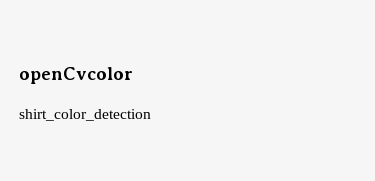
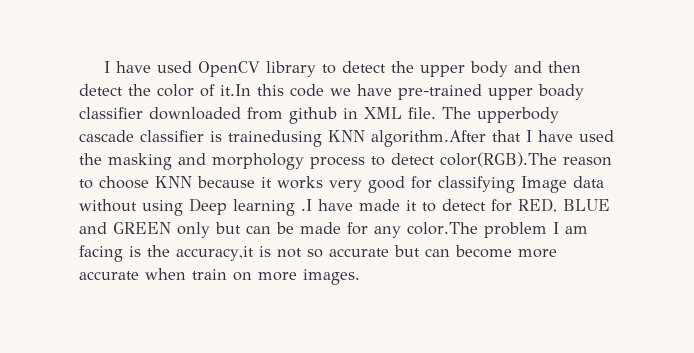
- openCvcolor
- shirt_color_detection
+ I have used OpenCV library to detect the upper body and then detect the color of it.In this code we have pre-trained upper boady classifier downloaded from github in XML file. The upperbody cascade classifier is trainedusing KNN algorithm.After that I have used the masking and morphology process to detect color(RGB).The reason to choose KNN because it works very good for classifying Image data without using Deep learning .I have made it to detect for RED, BLUE and GREEN only but can be made for any color.The problem I am facing is the accuracy,it is not so accurate but can become more accurate when train on more images.

